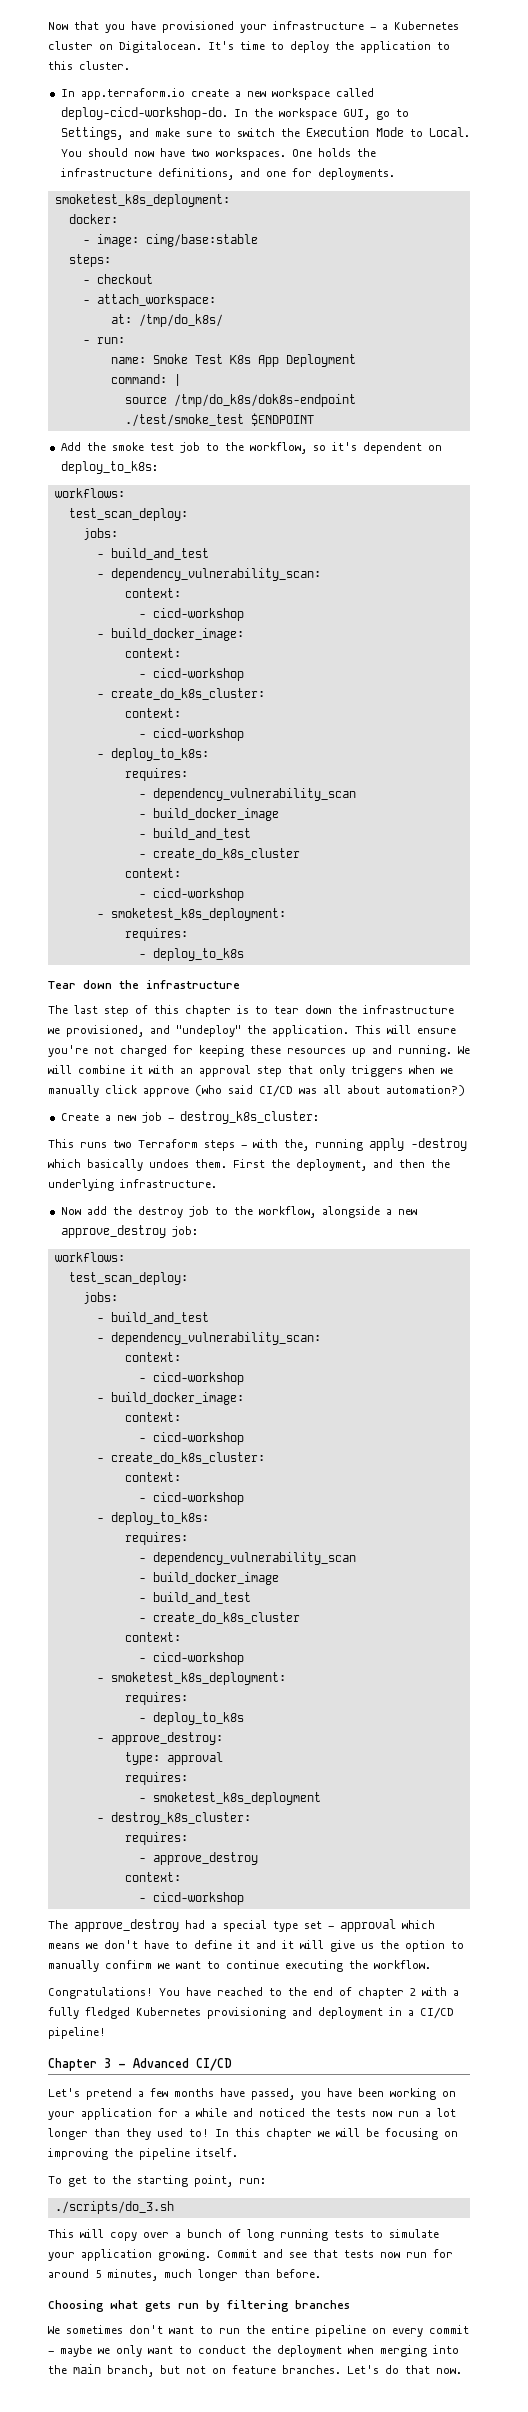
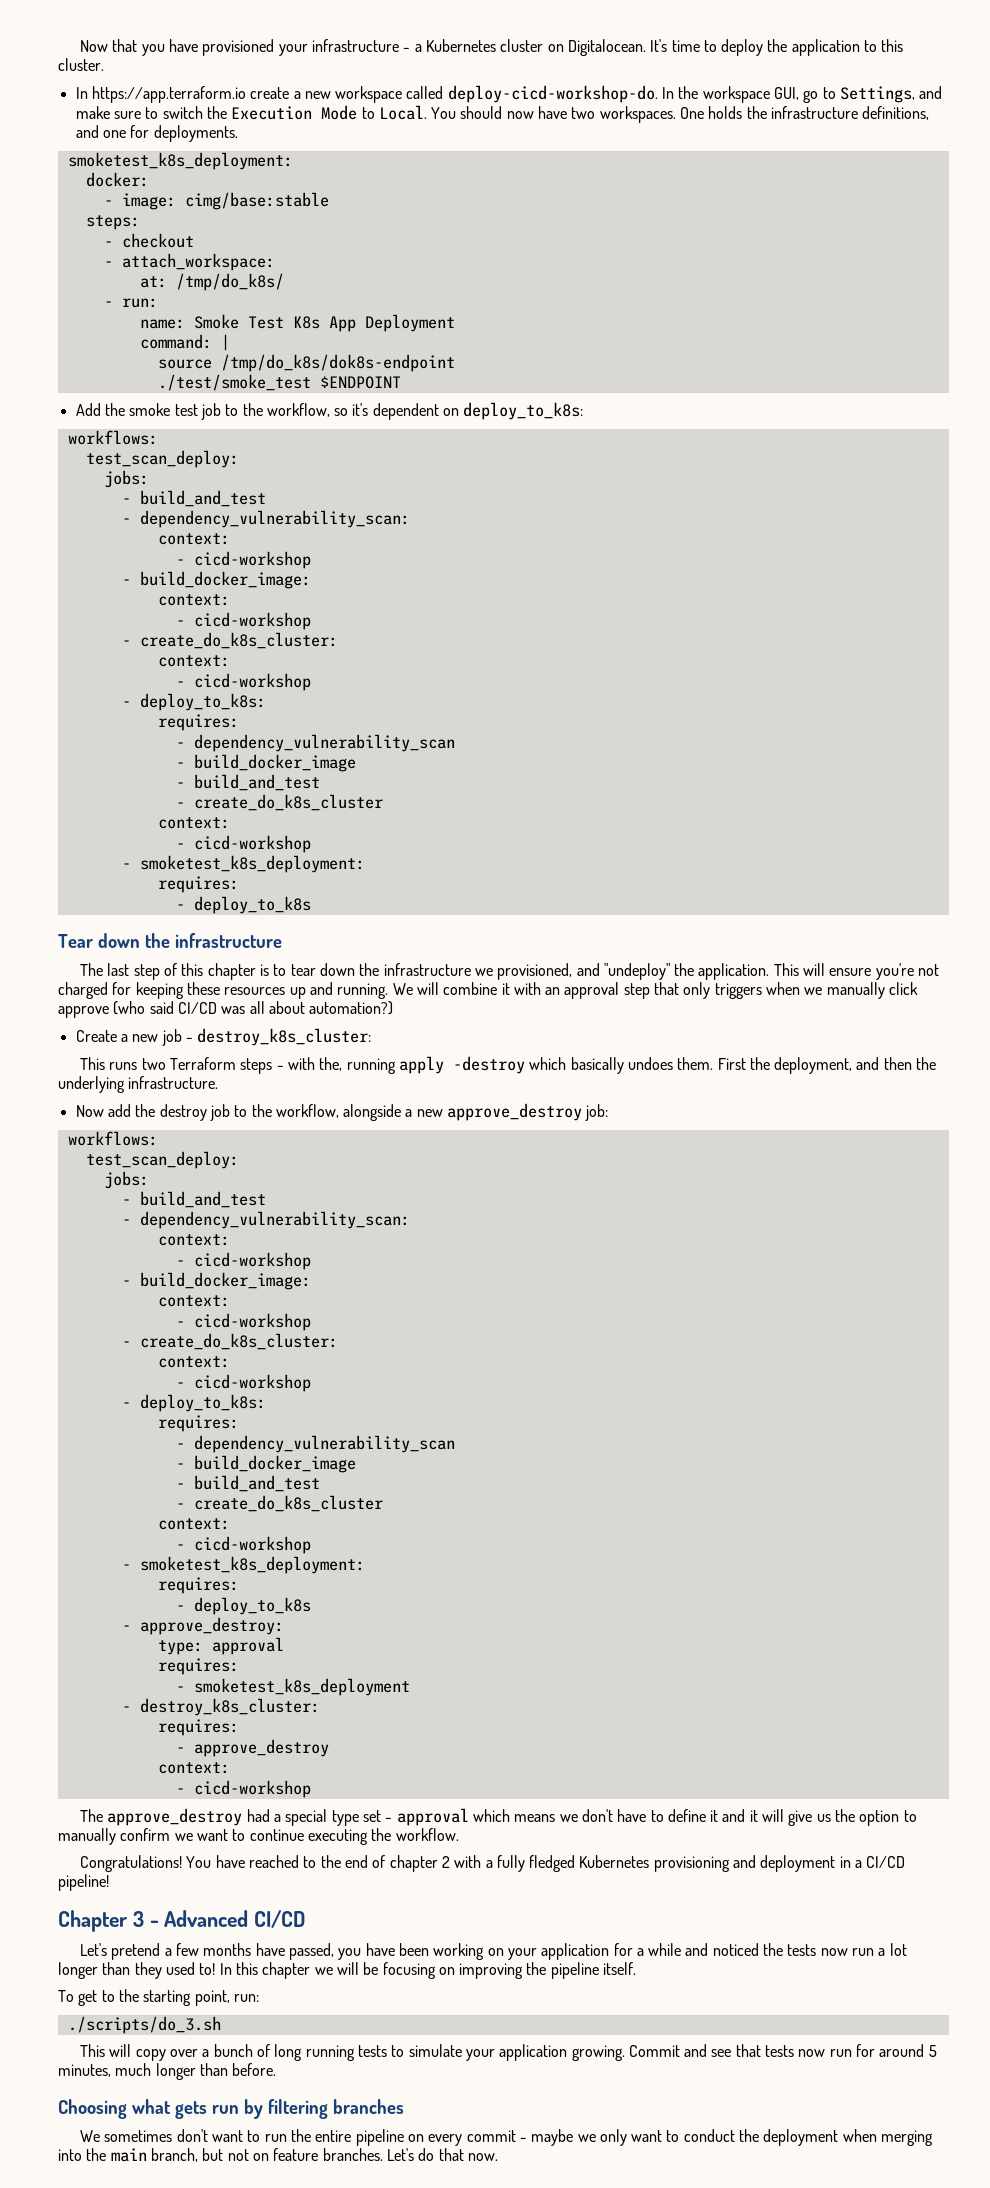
- In app.terraform.io create a new workspace called deploy-cicd-workshop-do.
+ In https://app.terraform.io create a new workspace called deploy-cicd-workshop-do.

